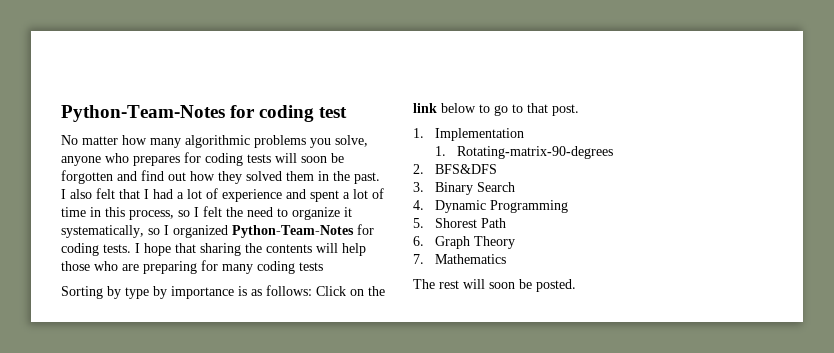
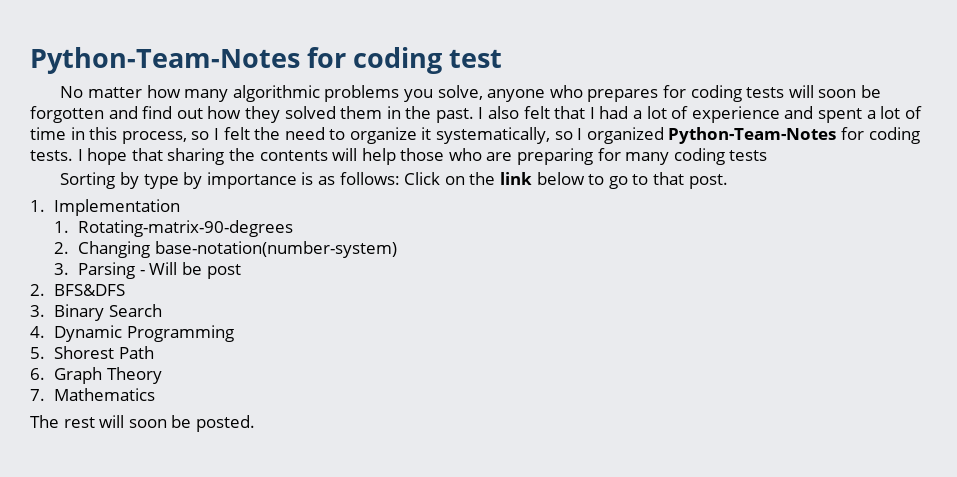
+ 2. Changing base-notation(number-system)
+ 3. Parsing - Will be post

